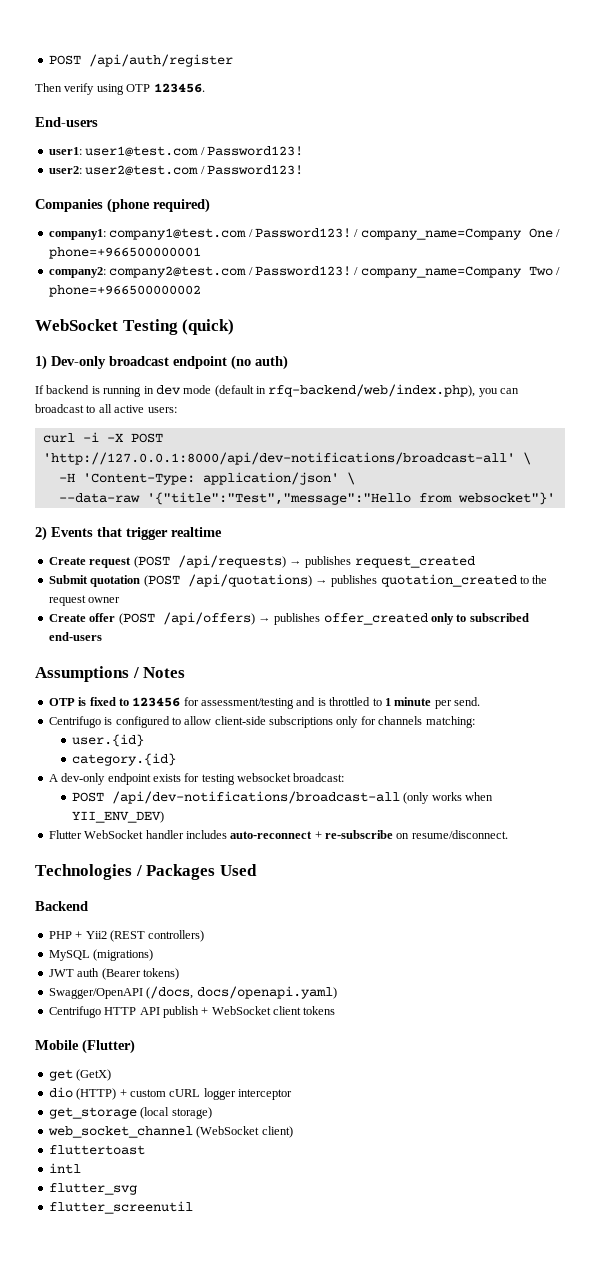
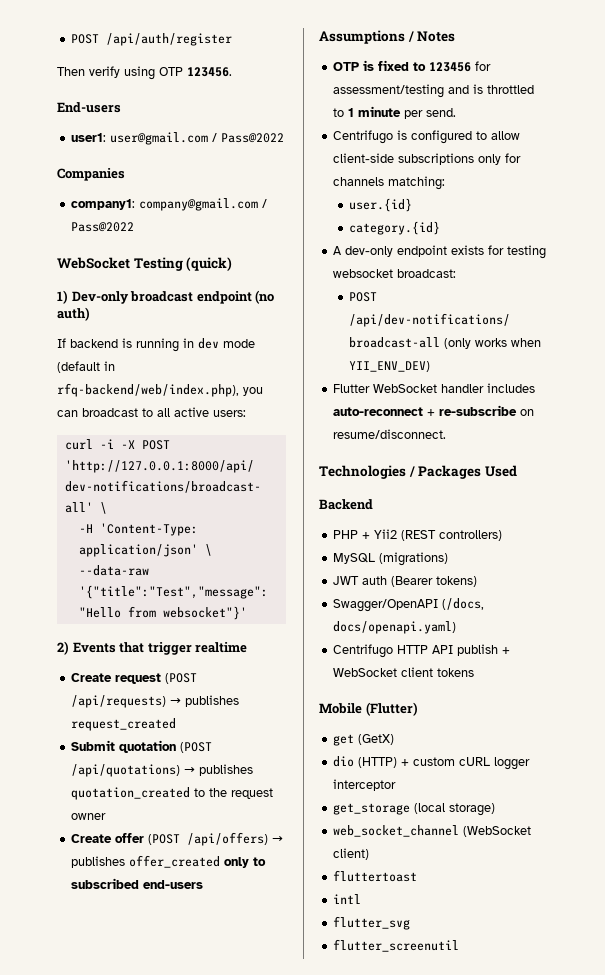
- user1: user1@test.com / Password123!
- user2: user2@test.com / Password123!
+ user1: user@gmail.com / Pass@2022
- Companies (phone required)
+ Companies
- company1: company1@test.com / Password123! / company_name=Company One / phone=+966500000001
- company2: company2@test.com / Password123! / company_name=Company Two / phone=+966500000002
+ company1: company@gmail.com / Pass@2022

